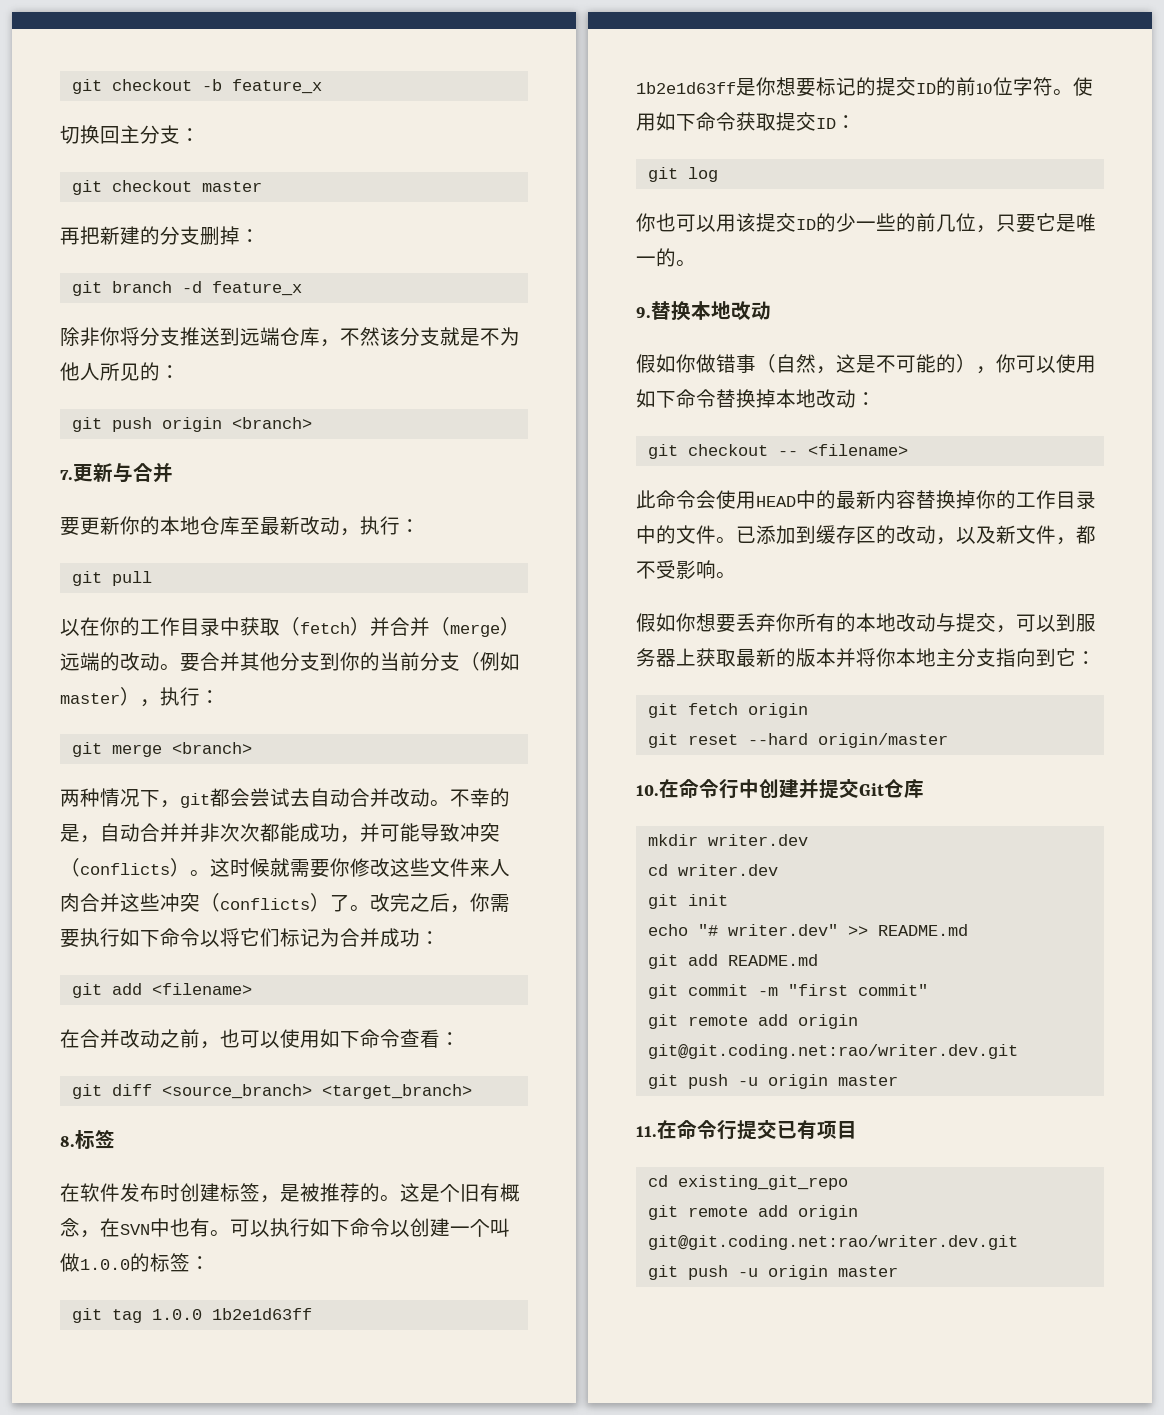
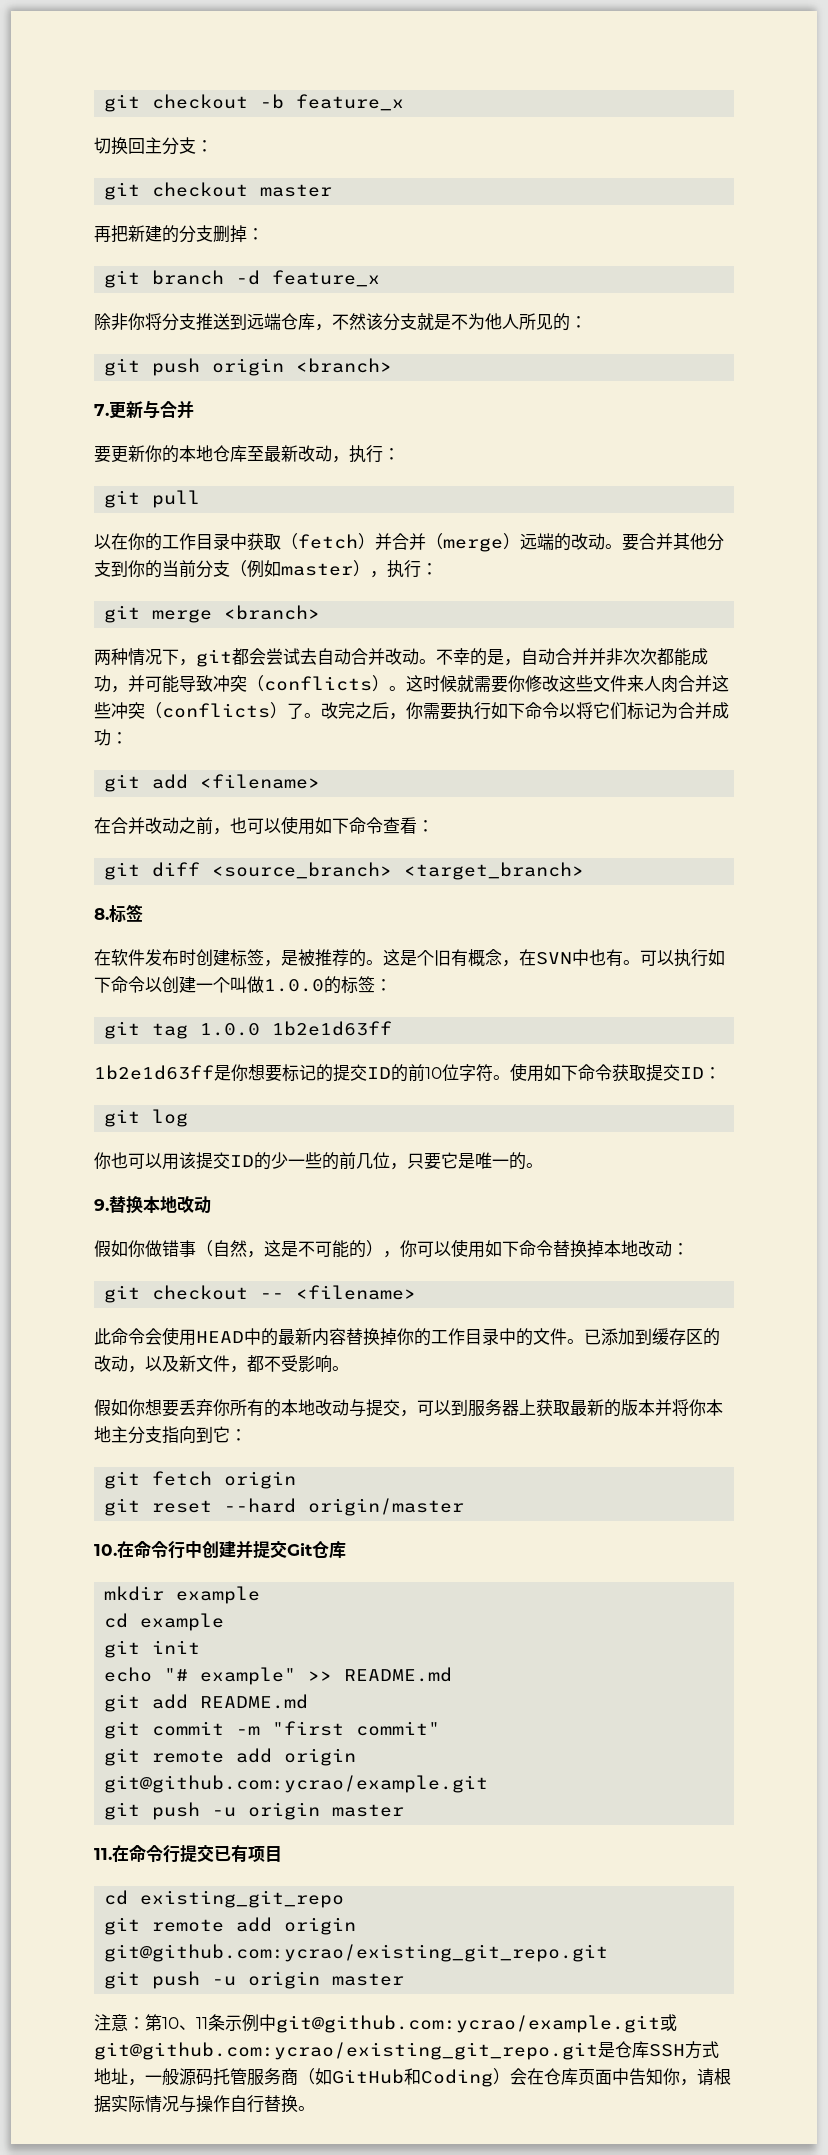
- mkdir writer.dev
- cd writer.dev
+ mkdir example
+ cd example
- echo "# writer.dev" >> README.md
+ echo "# example" >> README.md
  git commit -m "first commit"
- git remote add origin git@git.coding.net:rao/writer.dev.git
+ git remote add origin git@github.com:ycrao/example.git
  cd existing_git_repo
- git remote add origin git@git.coding.net:rao/writer.dev.git
+ git remote add origin git@github.com:ycrao/existing_git_repo.git
  git push -u origin master
+ 注意：第10、11条示例中git@github.com:ycrao/example.git或git@github.com:ycrao/existing_git_repo.git是仓库SSH方式地址，一般源码托管服务商（如GitHub和Coding）会在仓库页面中告知你，请根据实际情况与操作自行替换。

